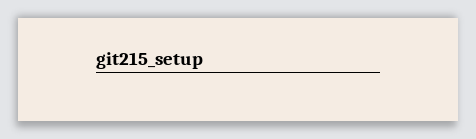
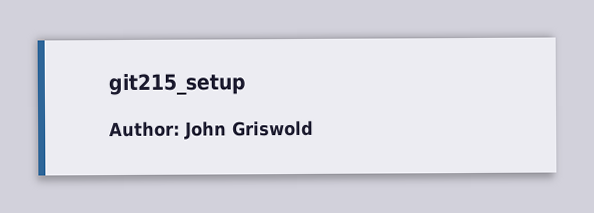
+ Author: John Griswold

